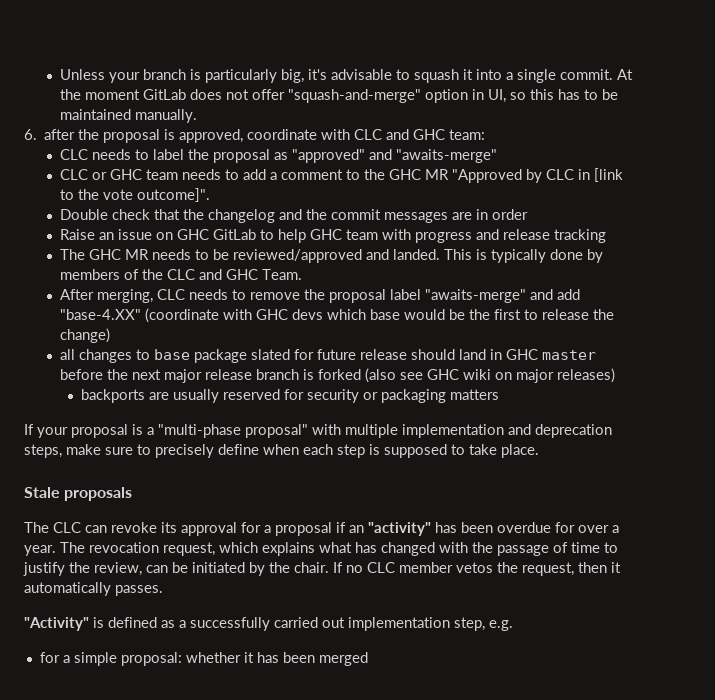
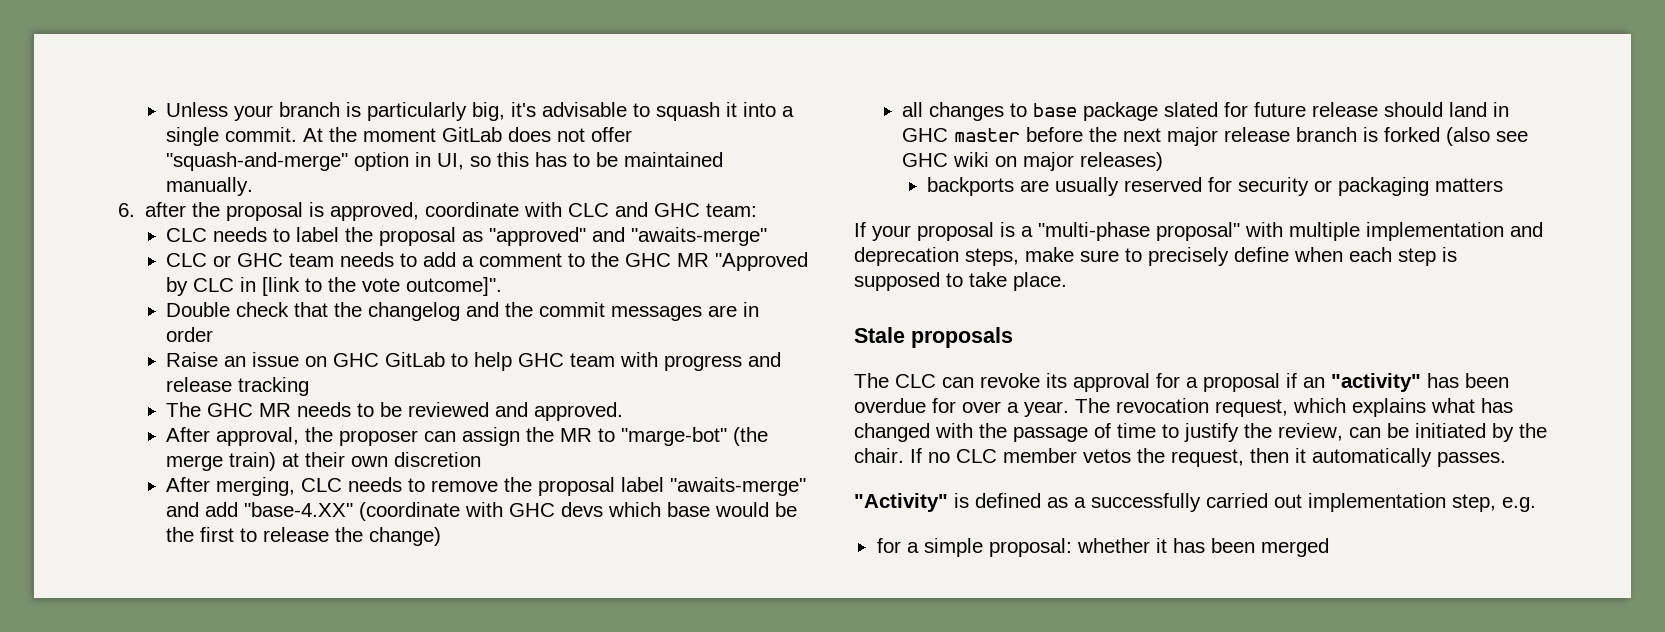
- The GHC MR needs to be reviewed/approved and landed. This is typically done by members of the CLC and GHC Team.
+ The GHC MR needs to be reviewed and approved.
+ After approval, the proposer can assign the MR to "marge-bot" (the merge train) at their own discretion

